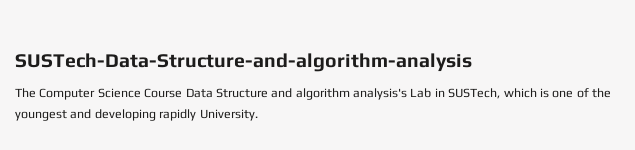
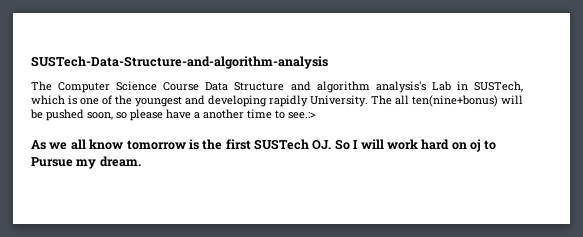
+ The all ten(nine+bonus) will be pushed soon, so please have a another time to see.:>
+ As we all know tomorrow is the first SUSTech OJ. So I will work hard on oj to Pursue my dream.

